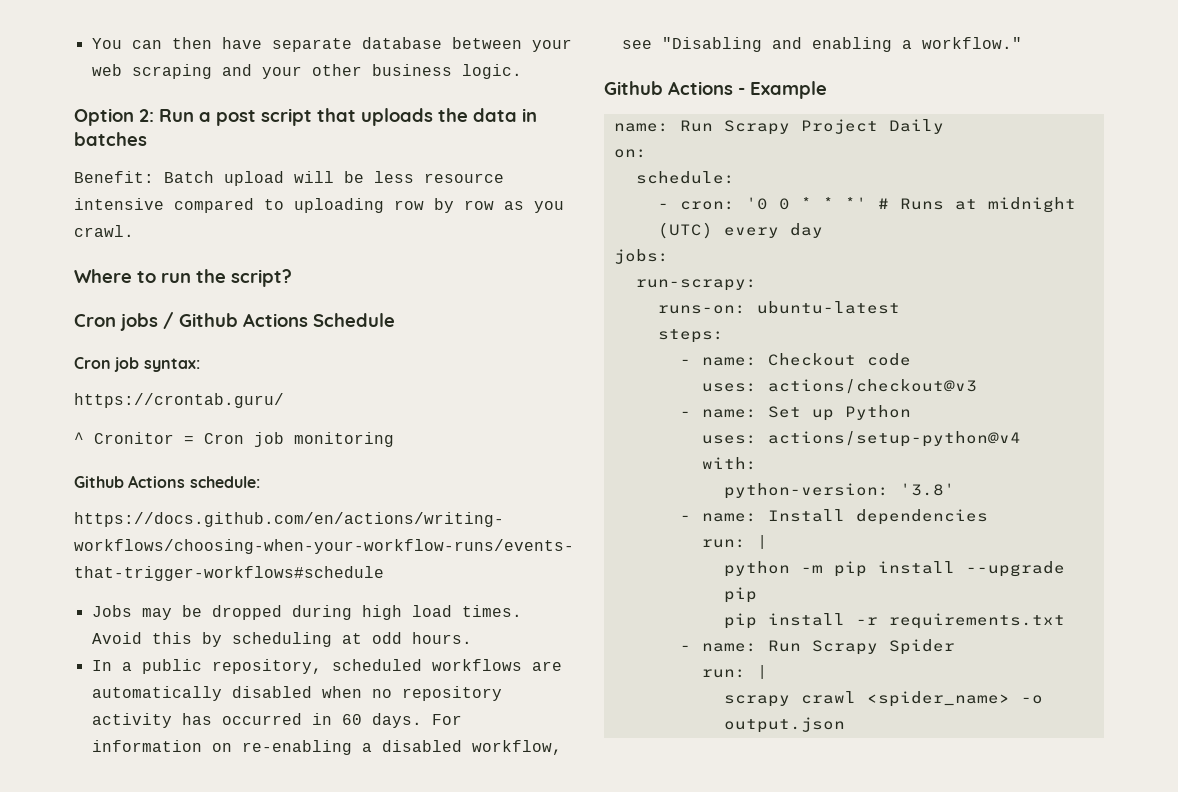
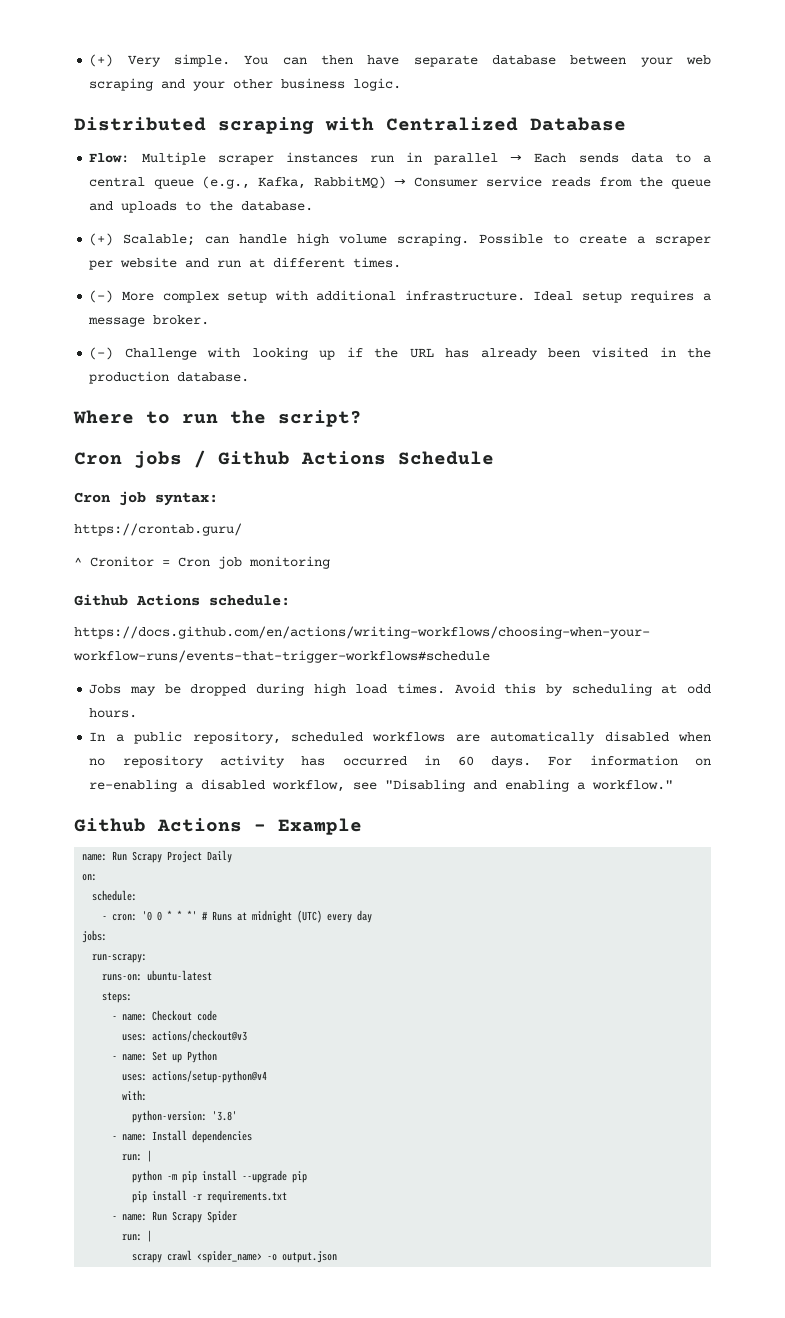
+ (+) Very simple.
- Option 2: Run a post script that uploads the data in batches
- Benefit: Batch upload will be less resource intensive compared to uploading row by row as you crawl.
+ Distributed scraping with Centralized Database
+ Flow: Multiple scraper instances run in parallel → Each sends data to a central queue (e.g., Kafka, RabbitMQ) → Consumer service reads from the queue and uploads to the database.
+ (+) Scalable; can handle high volume scraping. Possible to create a scraper per website and run at different times.
+ (-) More complex setup with additional infrastructure. Ideal setup requires a message broker.
+ (-) Challenge with looking up if the URL has already been visited in the production database.

